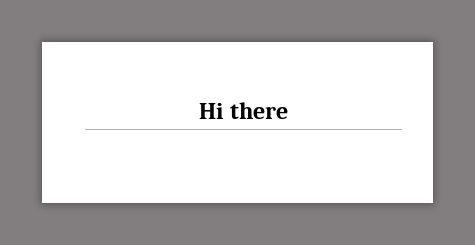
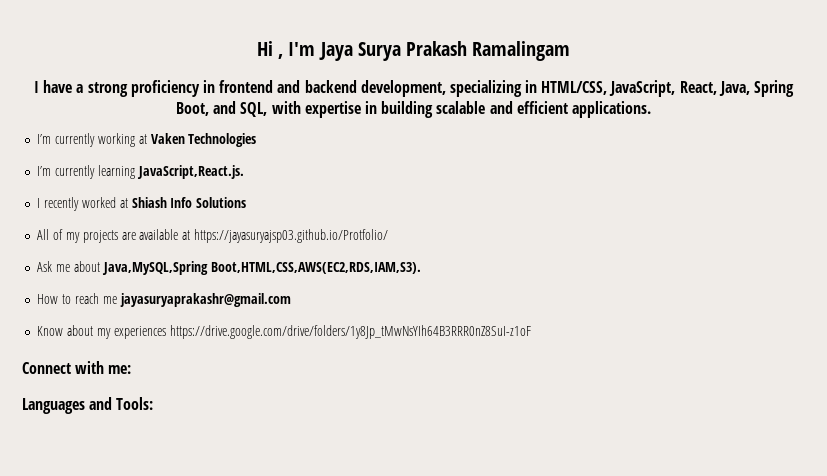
- Hi there
+ Hi , I'm Jaya Surya Prakash Ramalingam
+ I have a strong proficiency in frontend and backend development, specializing in HTML/CSS, JavaScript, React, Java, Spring Boot, and SQL, with expertise in building scalable and efficient applications.
+ I’m currently working at Vaken Technologies
+ I’m currently learning JavaScript,React.js.
+ I recently worked at Shiash Info Solutions
+ All of my projects are available at https://jayasuryajsp03.github.io/Protfolio/
+ Ask me about Java,MySQL,Spring Boot,HTML,CSS,AWS(EC2,RDS,IAM,S3).
+ How to reach me jayasuryaprakashr@gmail.com
+ Know about my experiences https://drive.google.com/drive/folders/1y8Jp_tMwNsYIh64B3RRR0nZ8SuI-z1oF
+ Connect with me:
+ Languages and Tools:

